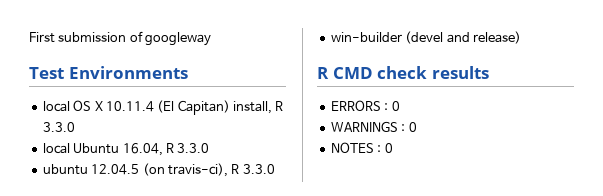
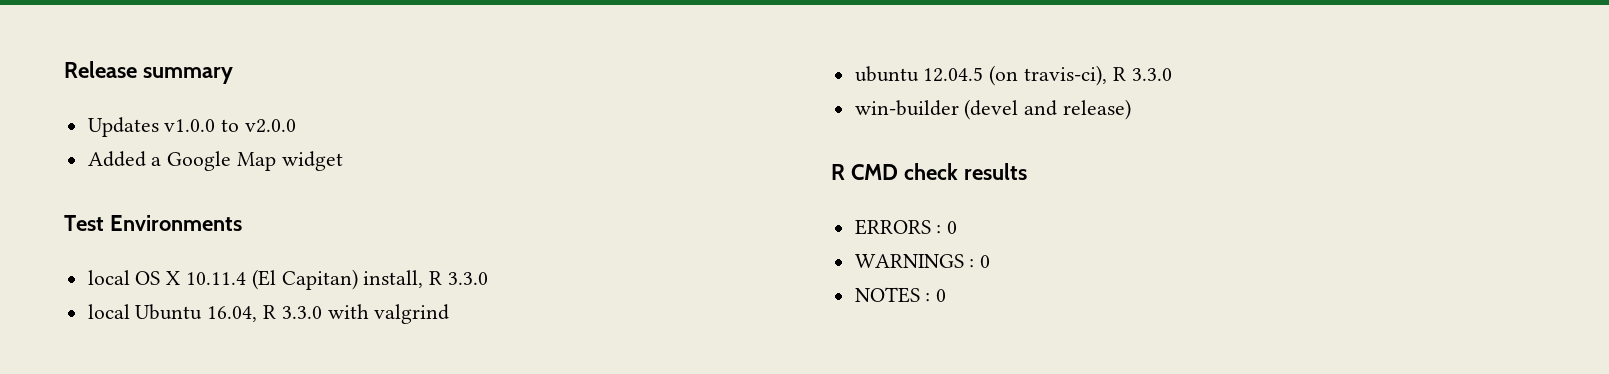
- First submission of googleway
+ Release summary
+ Updates v1.0.0 to v2.0.0
+ Added a Google Map widget
- local Ubuntu 16.04, R 3.3.0
+ local Ubuntu 16.04, R 3.3.0 with valgrind

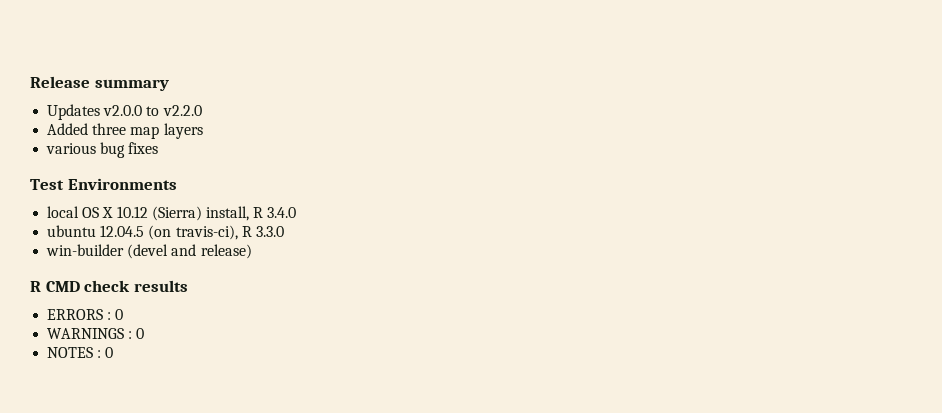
- Updates v1.0.0 to v2.0.0
- Added a Google Map widget
+ Updates v2.0.0 to v2.2.0
+ Added three map layers
+ various bug fixes
- local OS X 10.11.4 (El Capitan) install, R 3.3.0
- local Ubuntu 16.04, R 3.3.0 with valgrind
+ local OS X 10.12 (Sierra) install, R 3.4.0

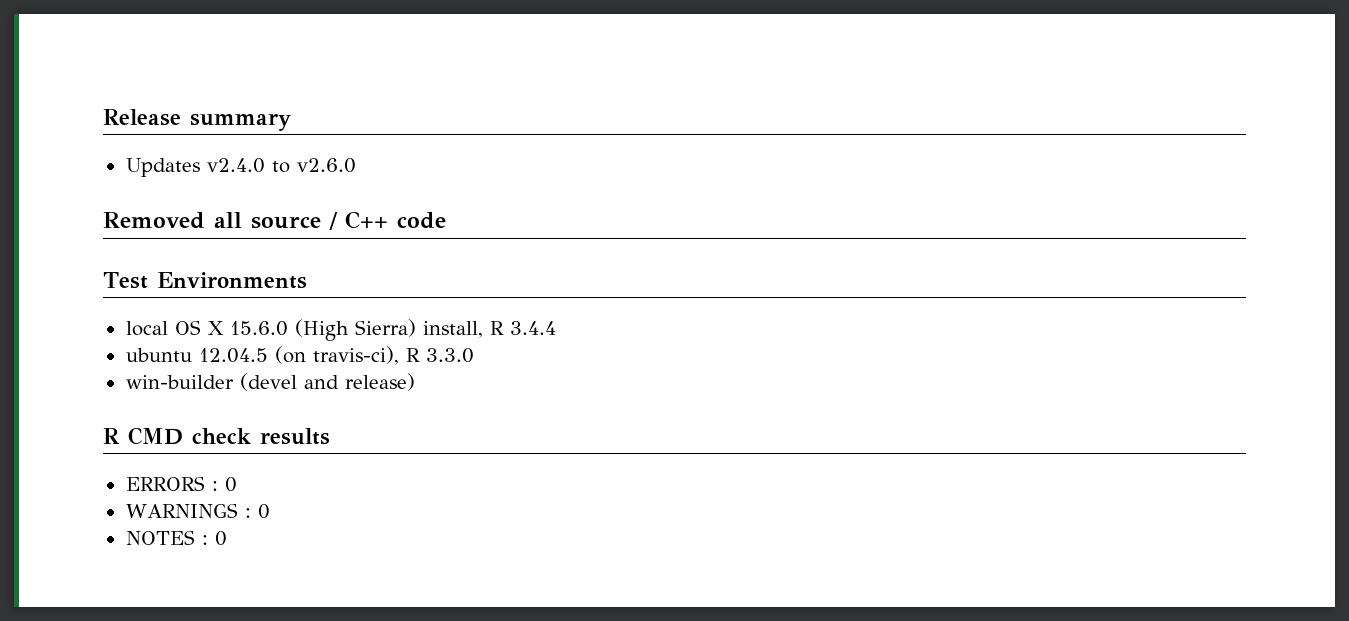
- Updates v2.0.0 to v2.2.0
- Added three map layers
- various bug fixes
+ Updates v2.4.0 to v2.6.0
+ Removed all source / C++ code
- local OS X 10.12 (Sierra) install, R 3.4.0
+ local OS X 15.6.0 (High Sierra) install, R 3.4.4

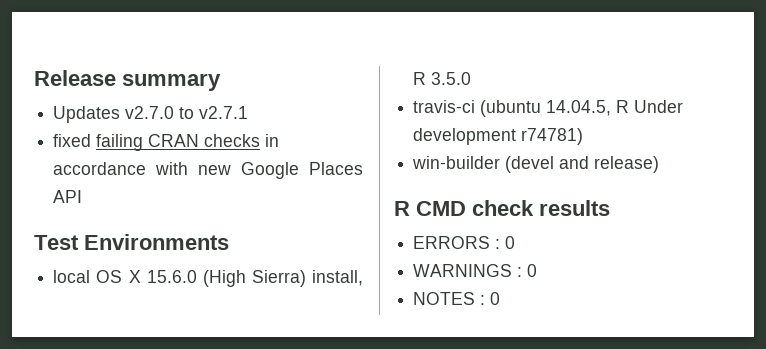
- Updates v2.4.0 to v2.6.0
- Removed all source / C++ code
+ Updates v2.7.0 to v2.7.1
+ fixed failing CRAN checks in accordance with new Google Places API
- local OS X 15.6.0 (High Sierra) install, R 3.4.4
- ubuntu 12.04.5 (on travis-ci), R 3.3.0
+ local OS X 15.6.0 (High Sierra) install, R 3.5.0
+ travis-ci (ubuntu 14.04.5, R Under development r74781)

